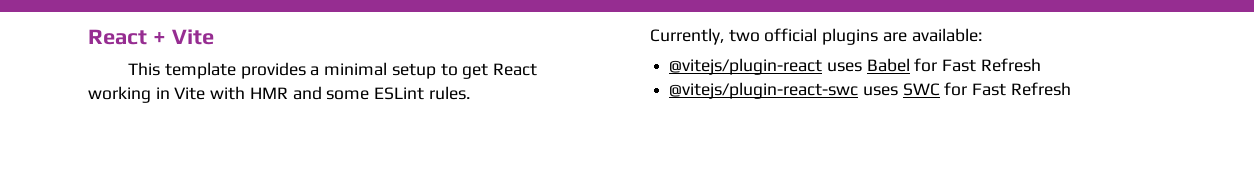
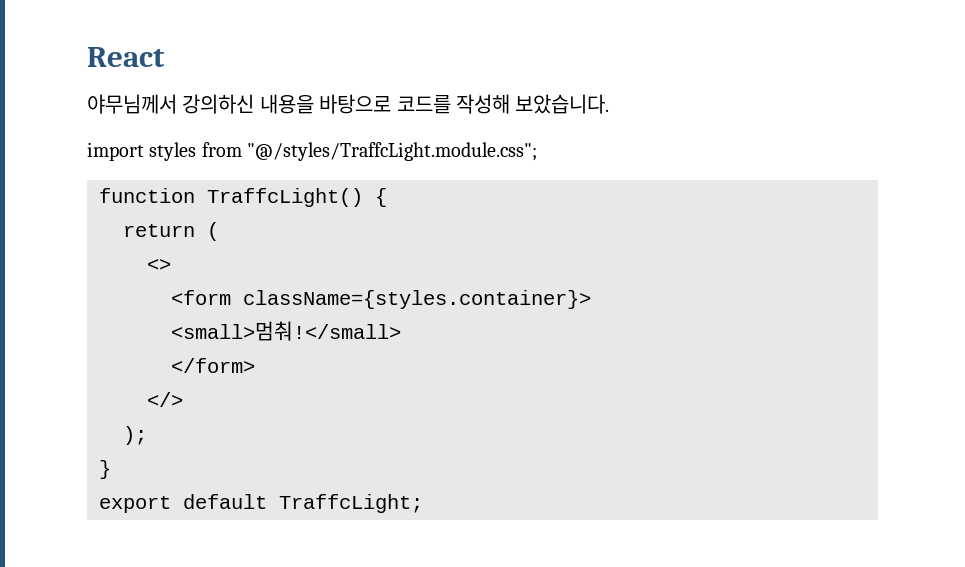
- React + Vite
- This template provides a minimal setup to get React working in Vite with HMR and some ESLint rules.
- Currently, two official plugins are available:
- @vitejs/plugin-react uses Babel for Fast Refresh
- @vitejs/plugin-react-swc uses SWC for Fast Refresh
+ React
+ 야무님께서 강의하신 내용을 바탕으로 코드를 작성해 보았습니다.
+ import styles from "@/styles/TraffcLight.module.css";
+ function TraffcLight() {
+ return (
+ <>
+ <form className={styles.container}>
+ <small>멈춰!</small>
+ </form>
+ </>
+ );
+ }
+ export default TraffcLight;

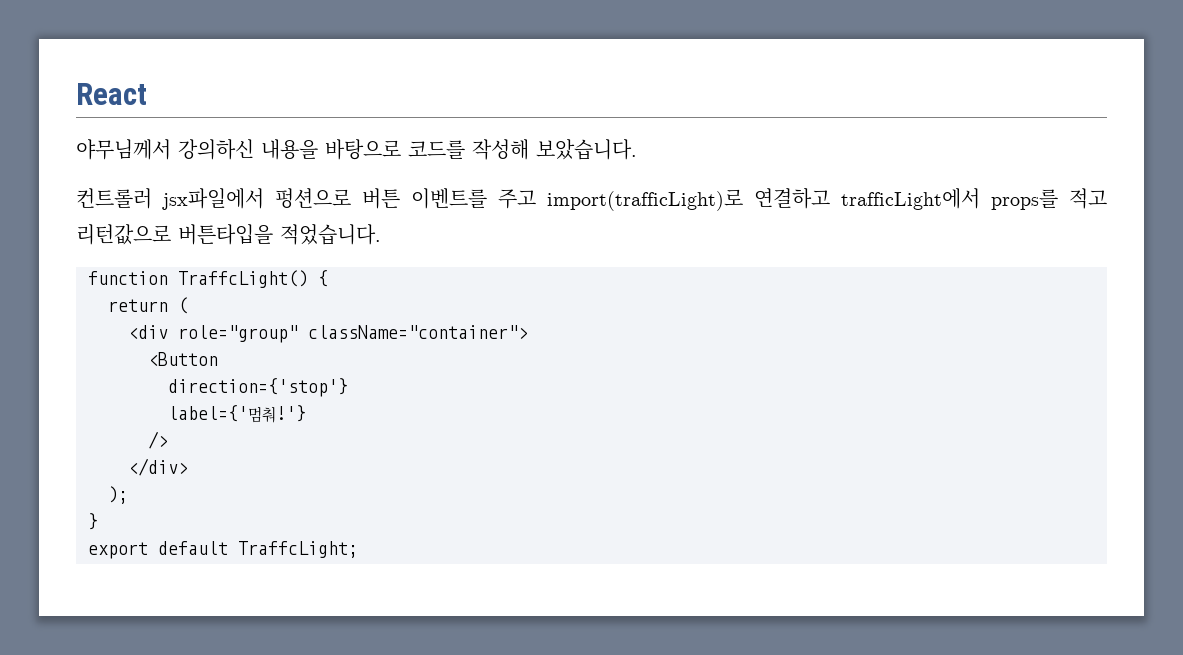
- import styles from "@/styles/TraffcLight.module.css";
+ 컨트롤러 jsx파일에서 펑션으로 버튼 이벤트를 주고 import(trafficLight)로 연결하고 trafficLight에서 props를 적고 리턴값으로 버튼타입을 적었습니다.
- <>
- <form className={styles.container}>
- <small>멈춰!</small>
- </form>
- </>
+ <div role="group" className="container">
+ <Button
+ direction={'stop'}
+ label={'멈춰!'}
+ />
+ </div>

